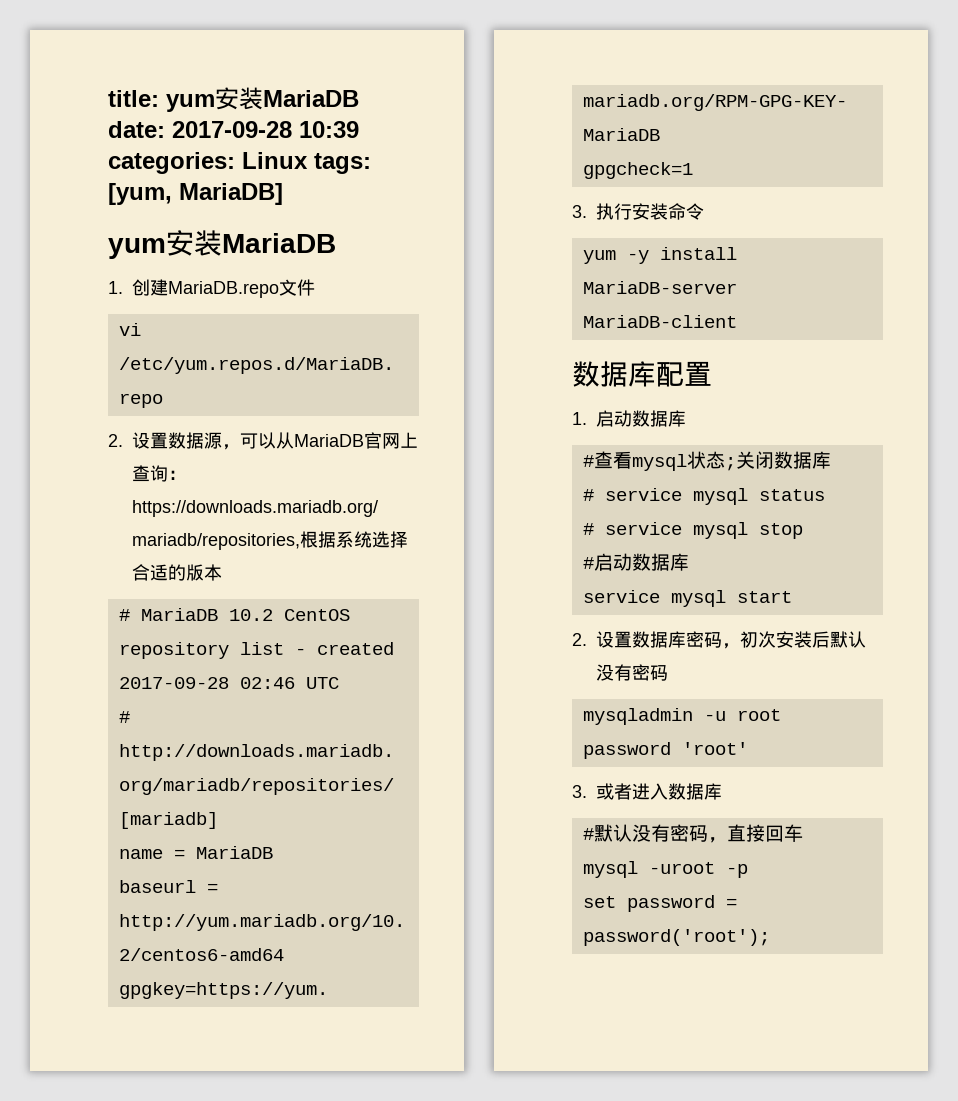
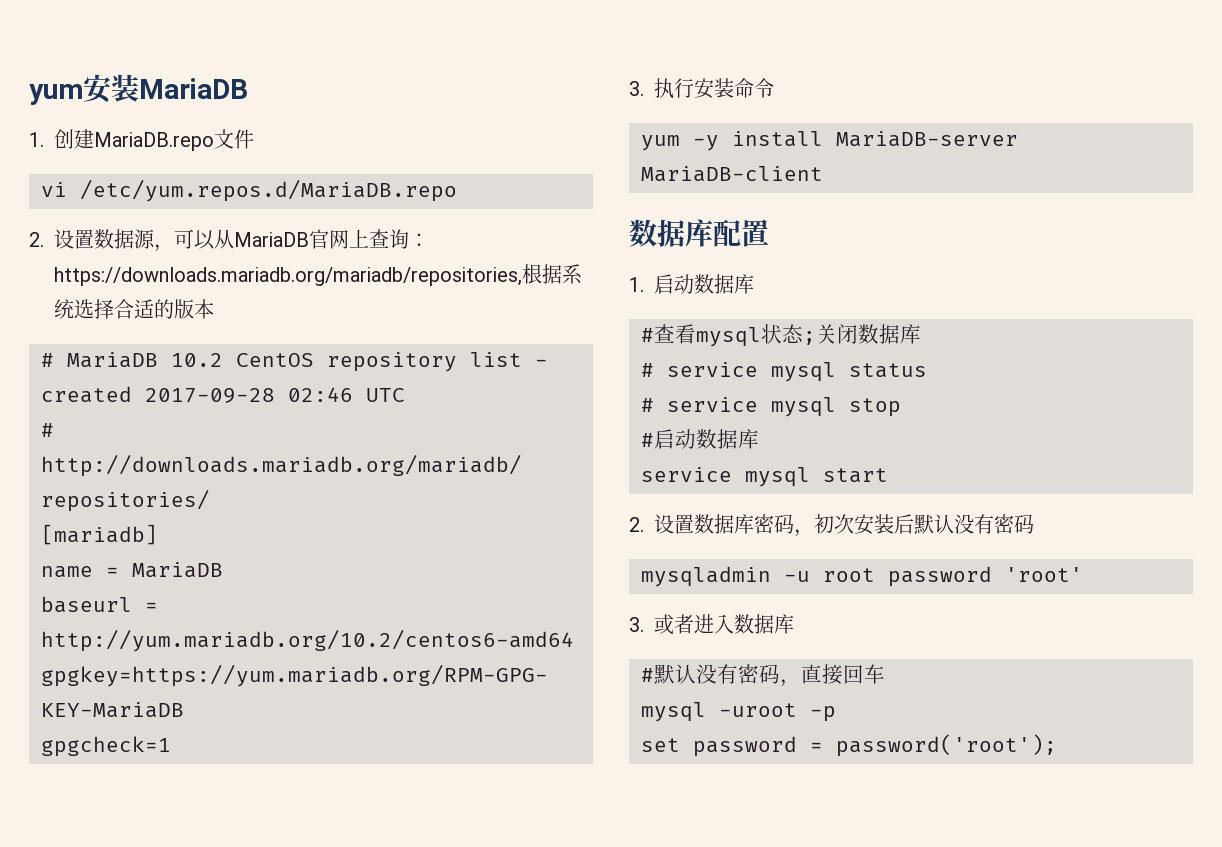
- title: yum安装MariaDB date: 2017-09-28 10:39 categories: Linux tags: [yum, MariaDB]

